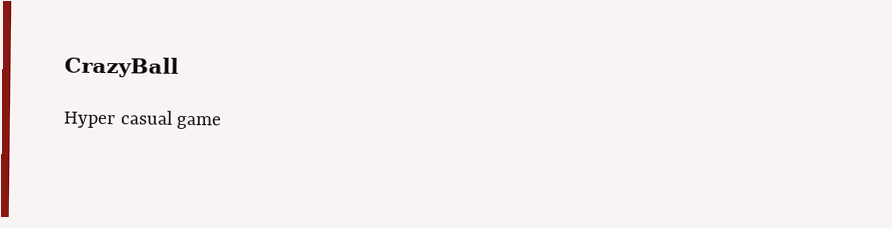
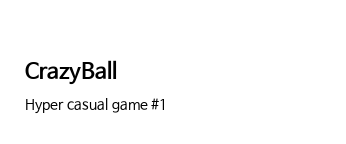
- Hyper casual game
+ Hyper casual game #1

